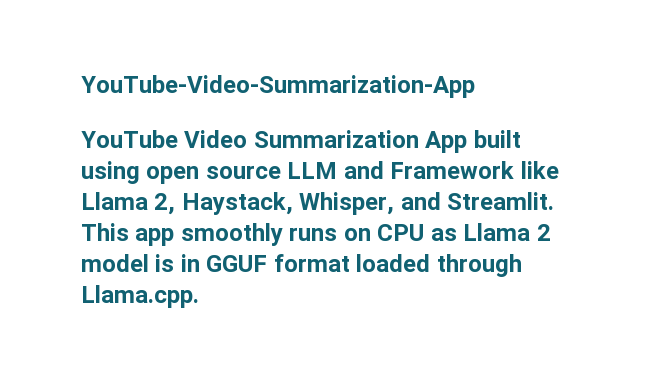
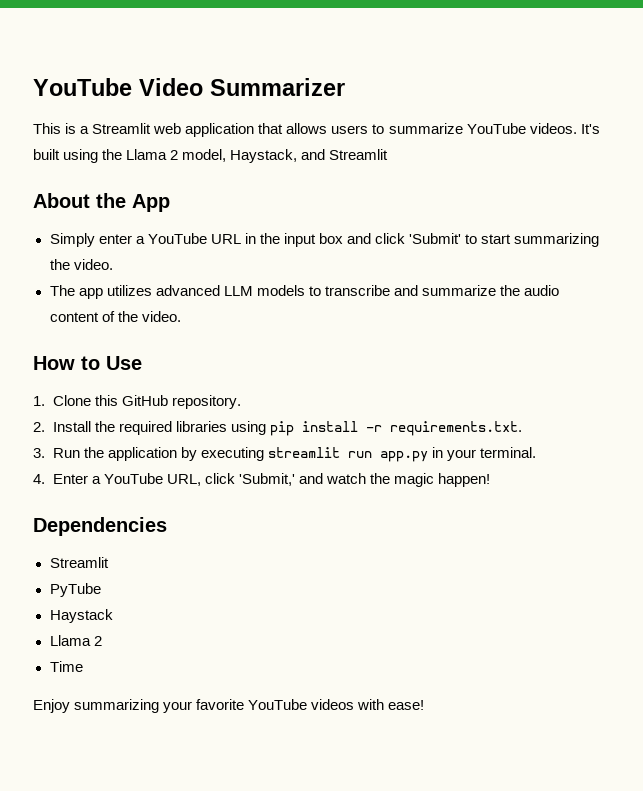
- YouTube-Video-Summarization-App
- YouTube Video Summarization App built using open source LLM and Framework like Llama 2, Haystack, Whisper, and Streamlit. This app smoothly runs on CPU as Llama 2 model is in GGUF format loaded through Llama.cpp.
+ YouTube Video Summarizer
+ This is a Streamlit web application that allows users to summarize YouTube videos. It's built using the Llama 2 model, Haystack, and Streamlit
+ About the App
+ Simply enter a YouTube URL in the input box and click 'Submit' to start summarizing the video.
+ The app utilizes advanced LLM models to transcribe and summarize the audio content of the video.
+ How to Use
+ 1. Clone this GitHub repository.
+ 2. Install the required libraries using pip install -r requirements.txt.
+ 3. Run the application by executing streamlit run app.py in your terminal.
+ 4. Enter a YouTube URL, click 'Submit,' and watch the magic happen!
+ Dependencies
+ Streamlit
+ PyTube
+ Haystack
+ Llama 2
+ Time
+ Enjoy summarizing your favorite YouTube videos with ease!

